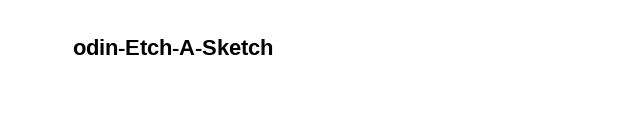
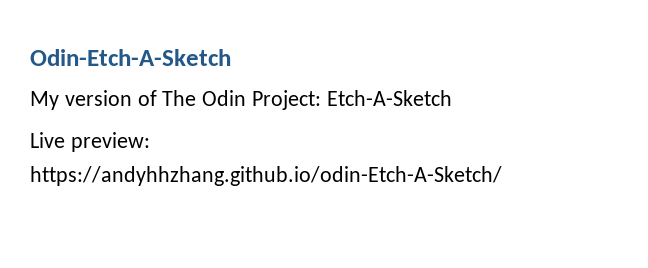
- odin-Etch-A-Sketch
+ Odin-Etch-A-Sketch
+ My version of The Odin Project: Etch-A-Sketch
+ Live preview: https://andyhhzhang.github.io/odin-Etch-A-Sketch/

